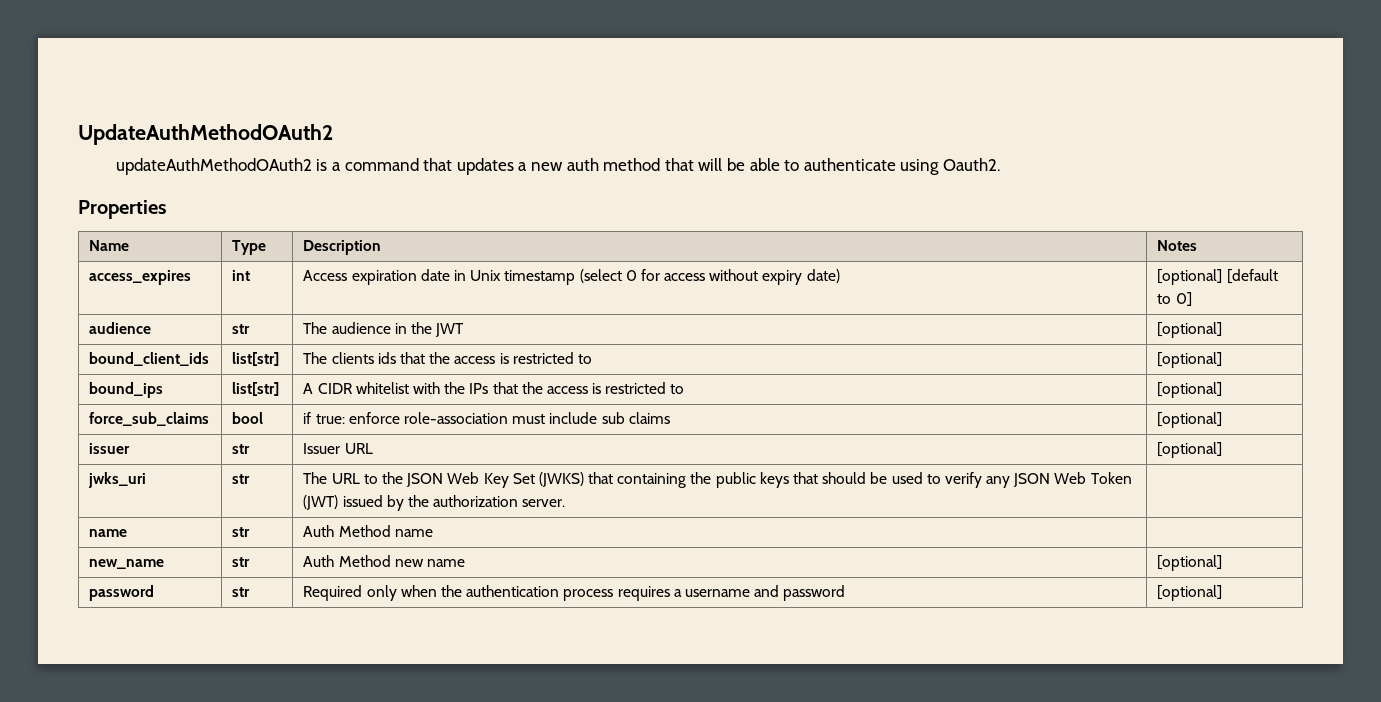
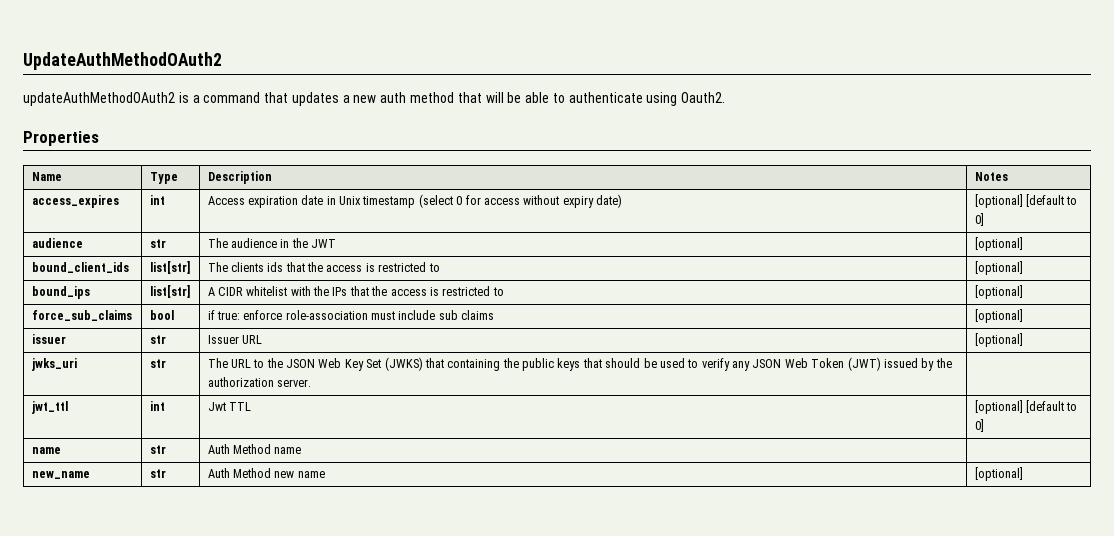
+ jwt_ttl | int | Jwt TTL | [optional] [default to 0]
- password | str | Required only when the authentication process requires a username and password | [optional]

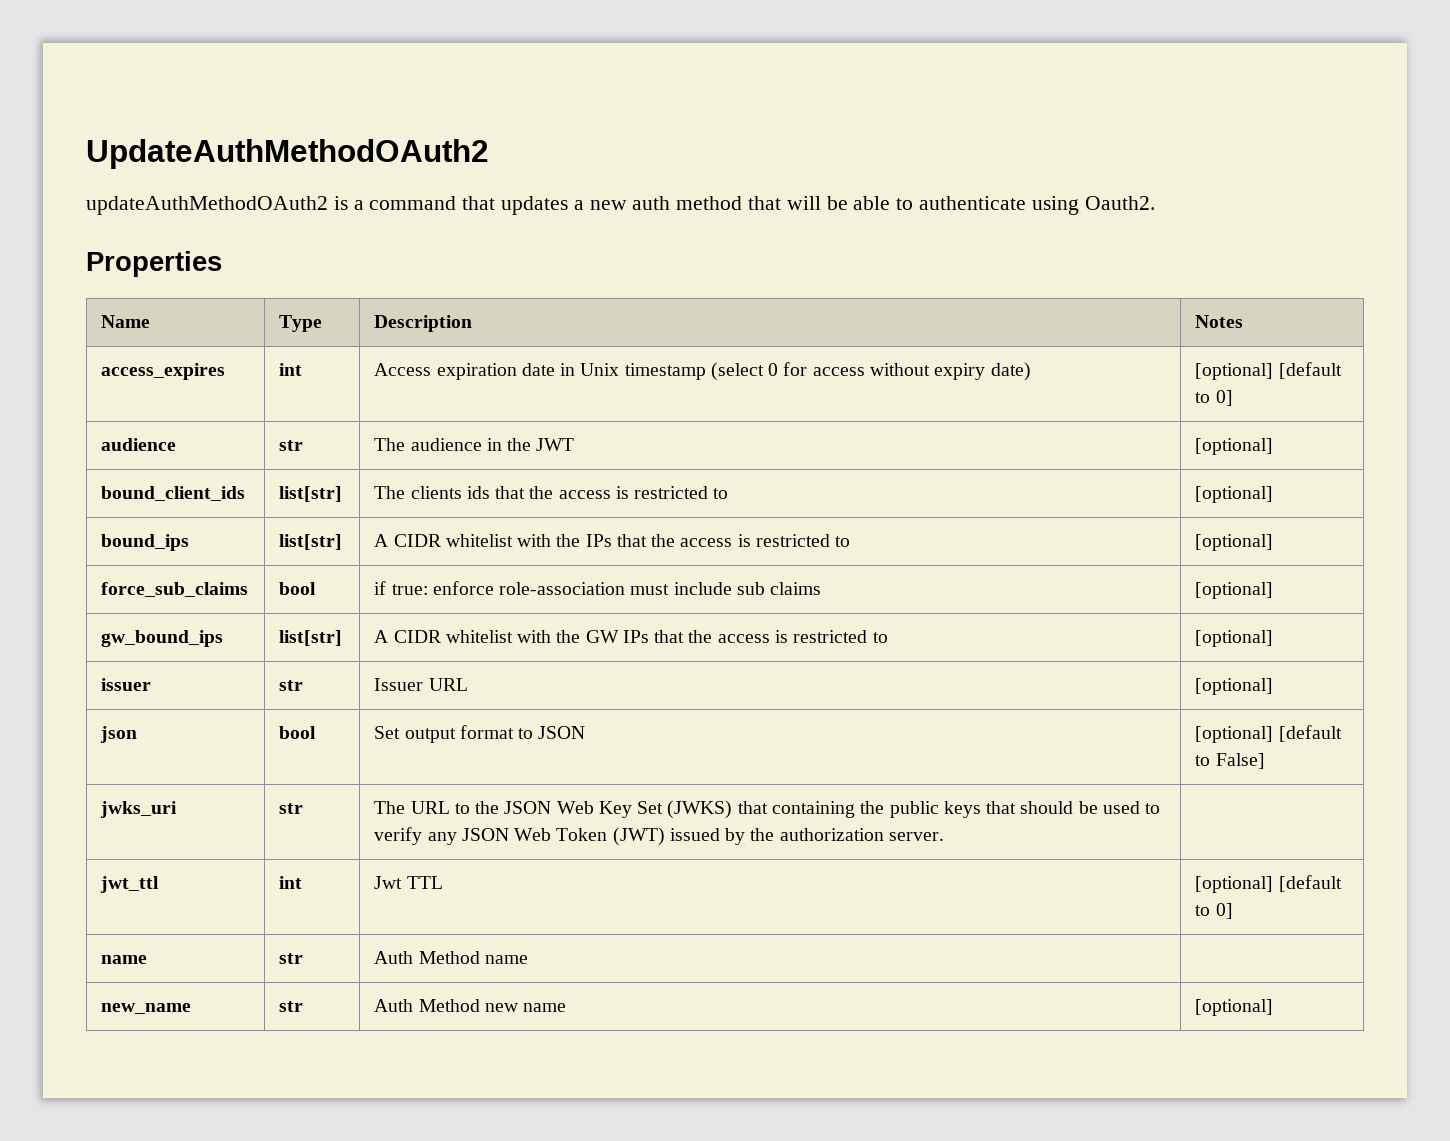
+ gw_bound_ips | list[str] | A CIDR whitelist with the GW IPs that the access is restricted to | [optional]
+ json | bool | Set output format to JSON | [optional] [default to False]

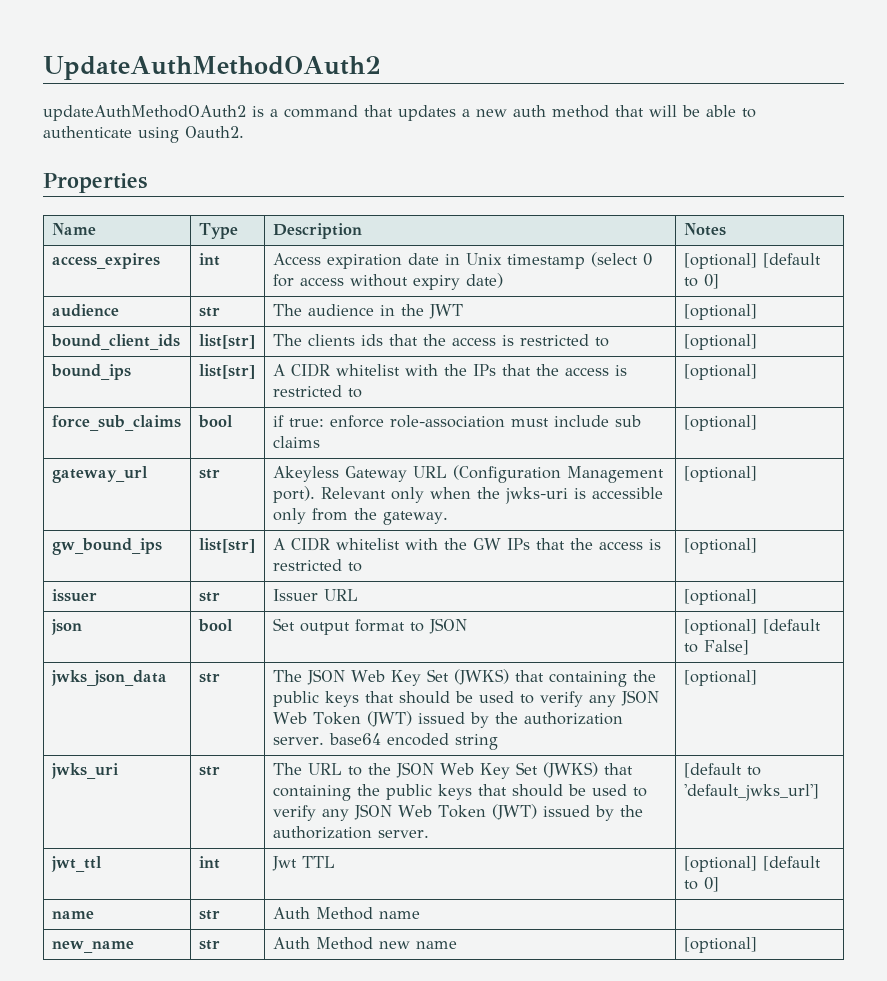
+ gateway_url | str | Akeyless Gateway URL (Configuration Management port). Relevant only when the jwks-uri is accessible only from the gateway. | [optional]
+ jwks_json_data | str | The JSON Web Key Set (JWKS) that containing the public keys that should be used to verify any JSON Web Token (JWT) issued by the authorization server. base64 encoded string | [optional]
- jwks_uri | str | The URL to the JSON Web Key Set (JWKS) that containing the public keys that should be used to verify any JSON Web Token (JWT) issued by the authorization server. |
+ jwks_uri | str | The URL to the JSON Web Key Set (JWKS) that containing the public keys that should be used to verify any JSON Web Token (JWT) issued by the authorization server. | [default to 'default_jwks_url']

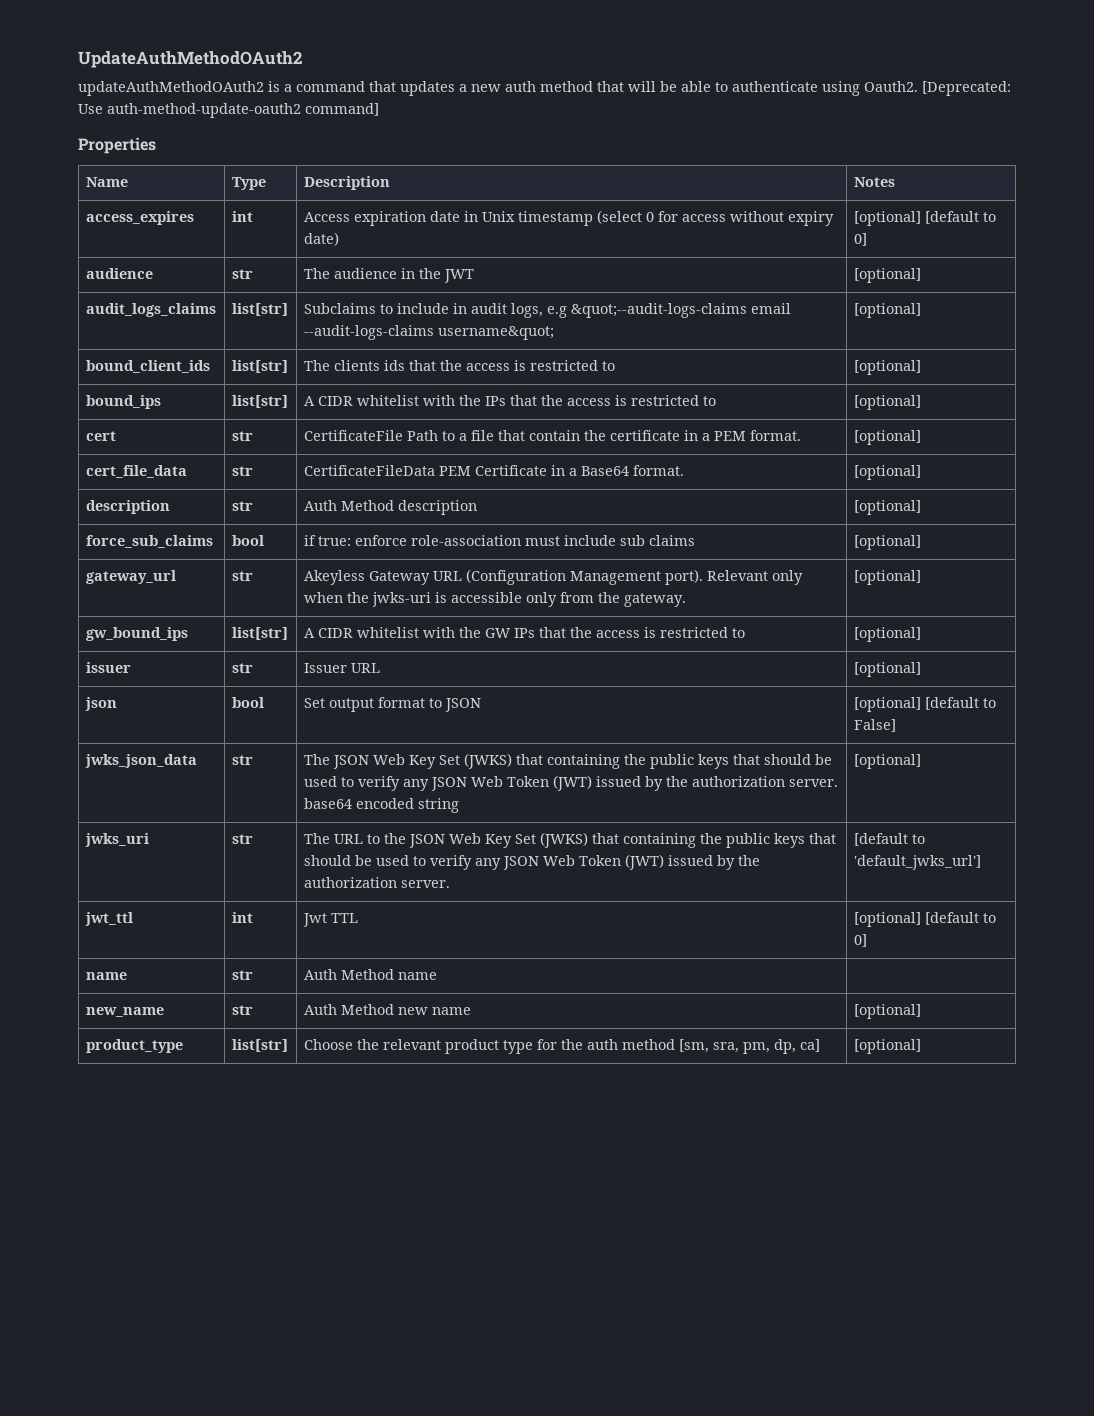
+ [Deprecated: Use auth-method-update-oauth2 command]
+ audit_logs_claims | list[str] | Subclaims to include in audit logs, e.g &quot;--audit-logs-claims email --audit-logs-claims username&quot; | [optional]
+ cert | str | CertificateFile Path to a file that contain the certificate in a PEM format. | [optional]
+ cert_file_data | str | CertificateFileData PEM Certificate in a Base64 format. | [optional]
+ description | str | Auth Method description | [optional]
+ product_type | list[str] | Choose the relevant product type for the auth method [sm, sra, pm, dp, ca] | [optional]

